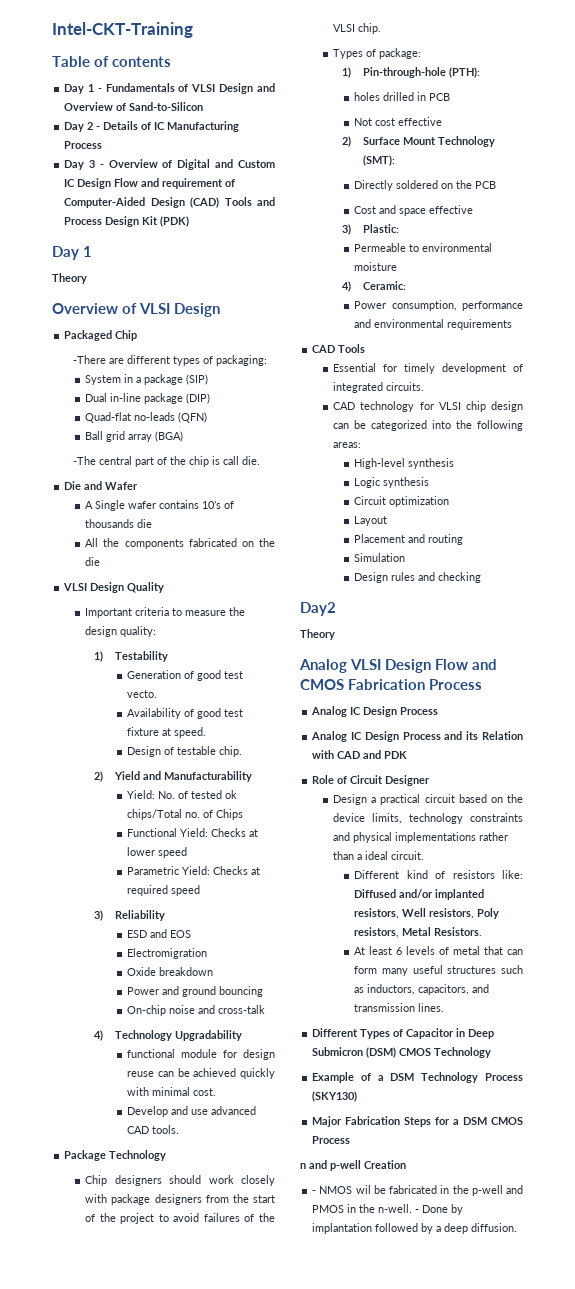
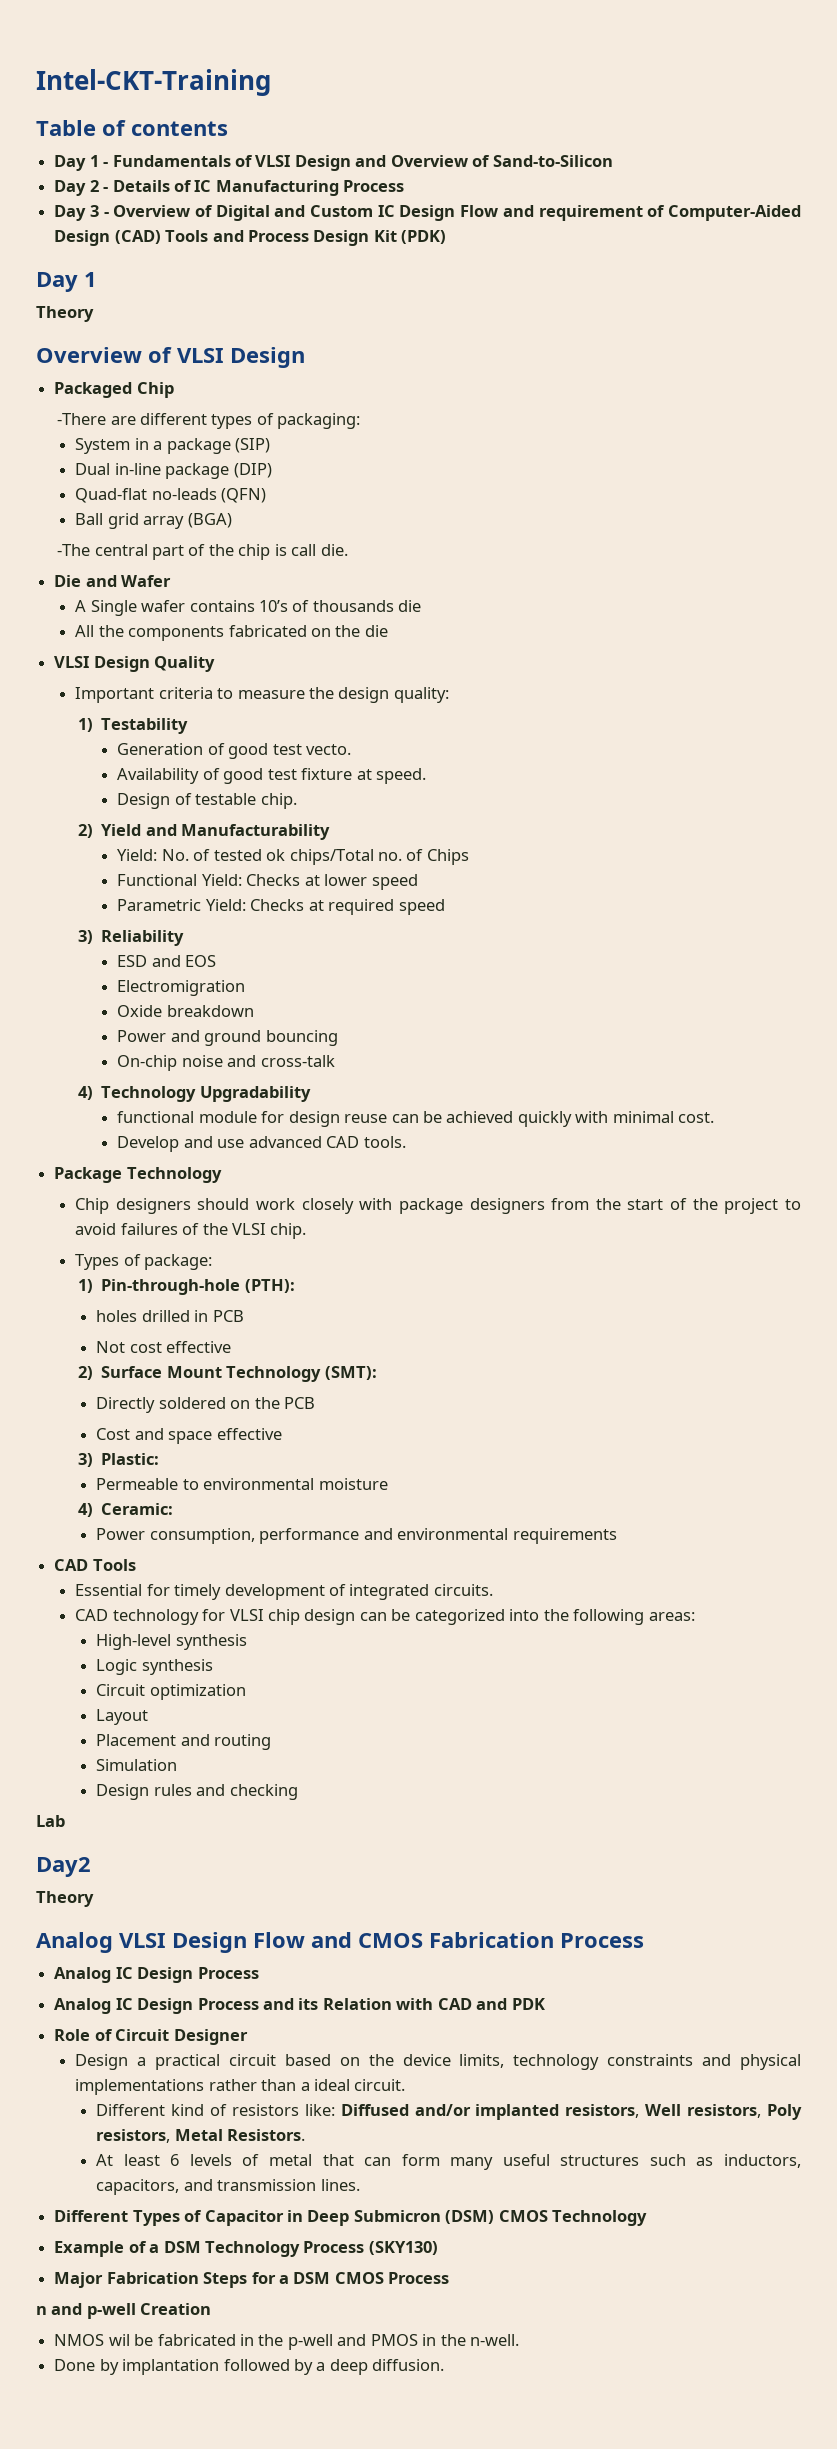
+ Lab
- - NMOS wil be fabricated in the p-well and PMOS in the n-well. - Done by implantation followed by a deep diffusion.
+ NMOS wil be fabricated in the p-well and PMOS in the n-well.
+ Done by implantation followed by a deep diffusion.

